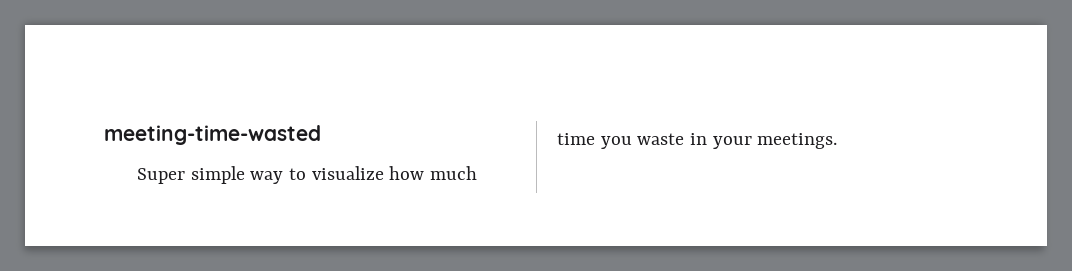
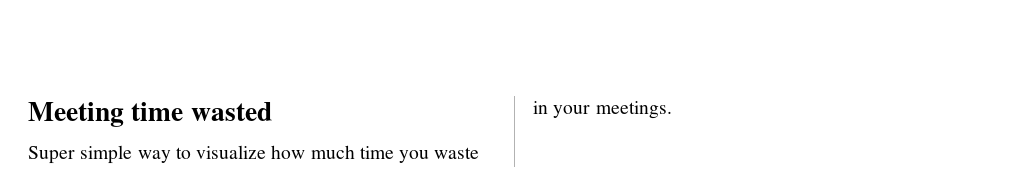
- meeting-time-wasted
+ Meeting time wasted

